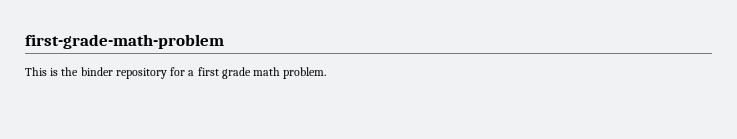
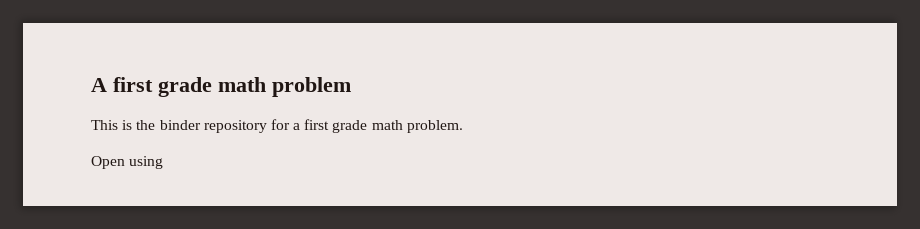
- first-grade-math-problem
+ A first grade math problem
+ Open using

